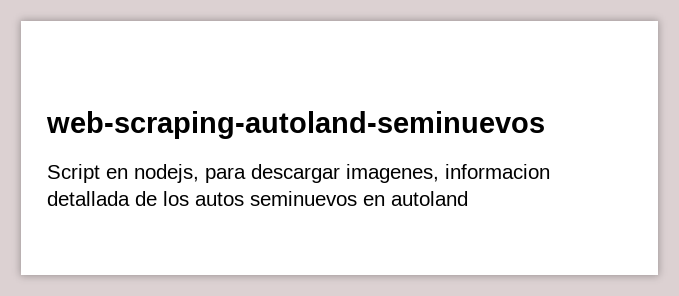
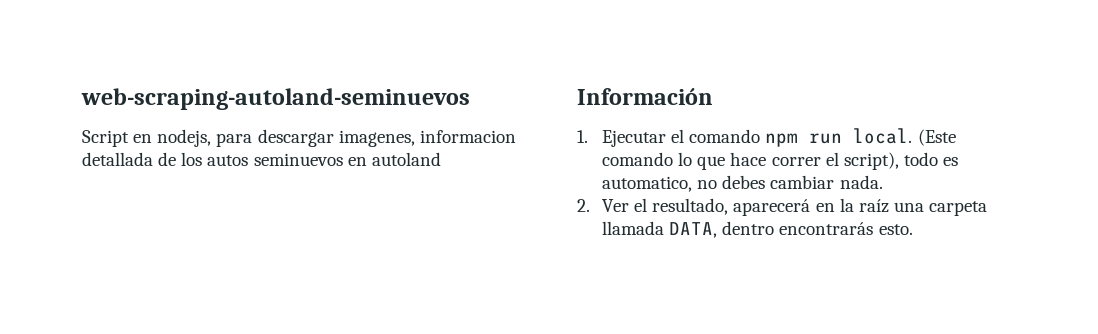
+ Información
+ 1. Ejecutar el comando npm run local. (Este comando lo que hace correr el script), todo es automatico, no debes cambiar nada.
+ 2. Ver el resultado, aparecerá en la raíz una carpeta llamada DATA, dentro encontrarás esto.

